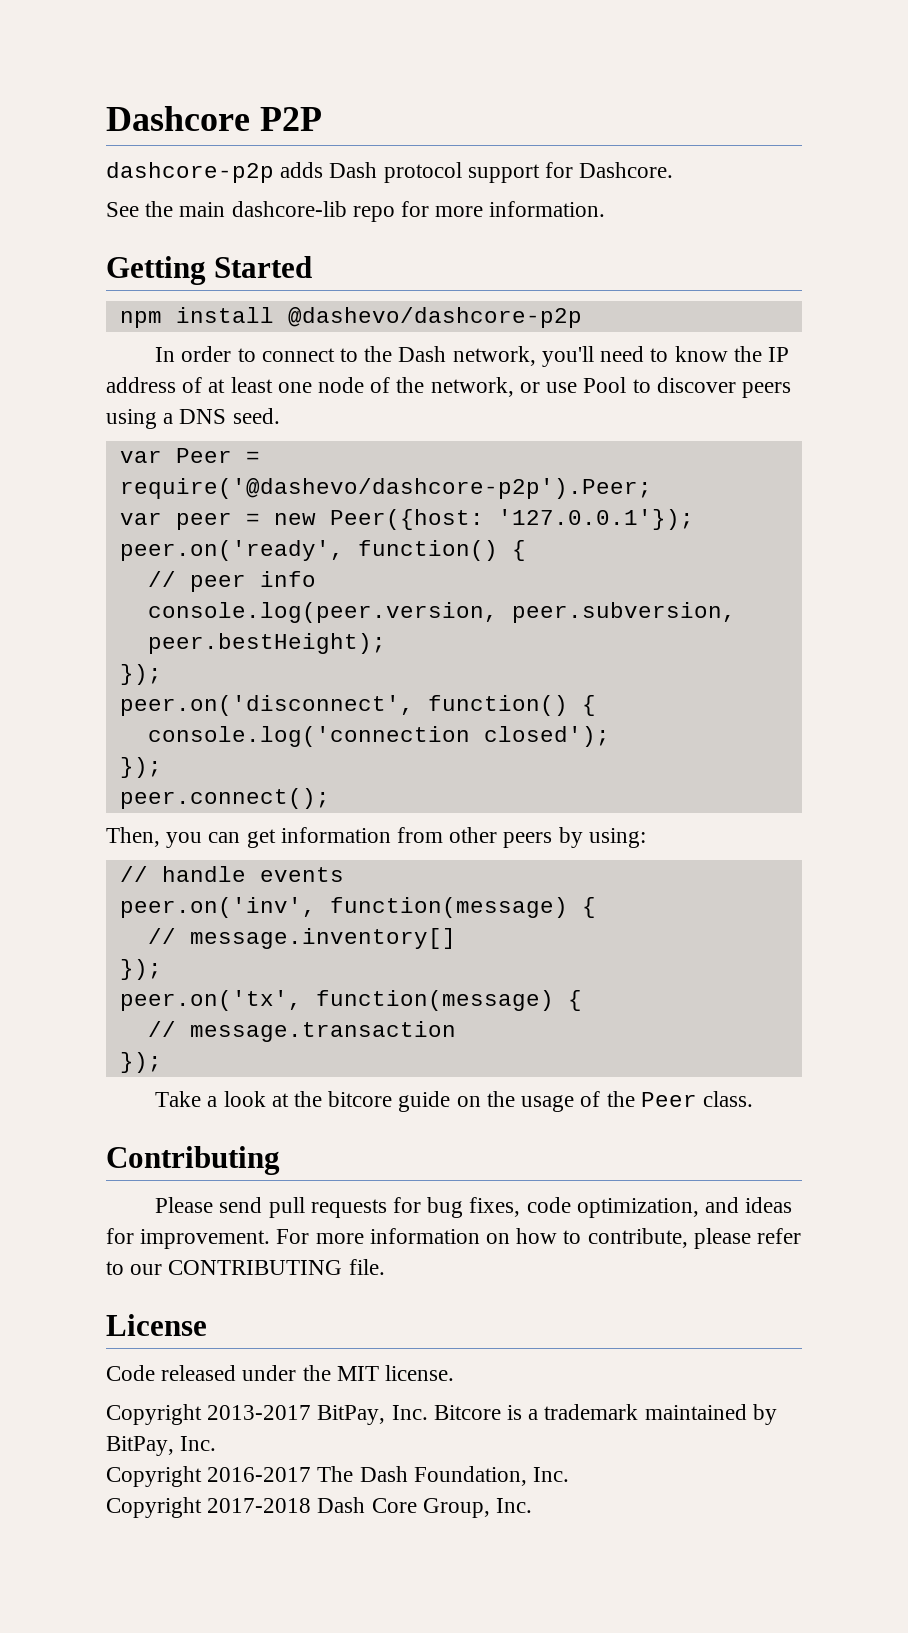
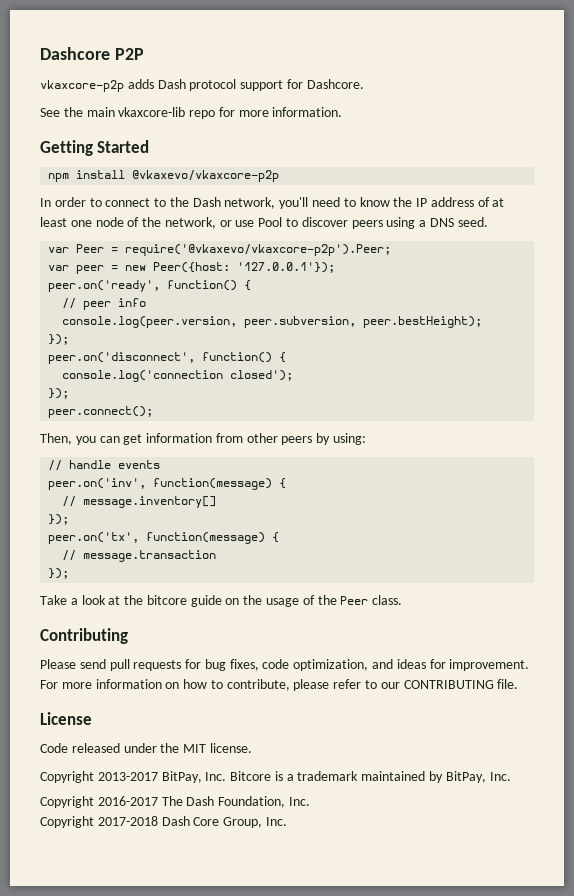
- dashcore-p2p adds Dash protocol support for Dashcore.
+ vkaxcore-p2p adds Dash protocol support for Dashcore.
- See the main dashcore-lib repo for more information.
+ See the main vkaxcore-lib repo for more information.
- npm install @dashevo/dashcore-p2p
+ npm install @vkaxevo/vkaxcore-p2p
- var Peer = require('@dashevo/dashcore-p2p').Peer;
+ var Peer = require('@vkaxevo/vkaxcore-p2p').Peer;

